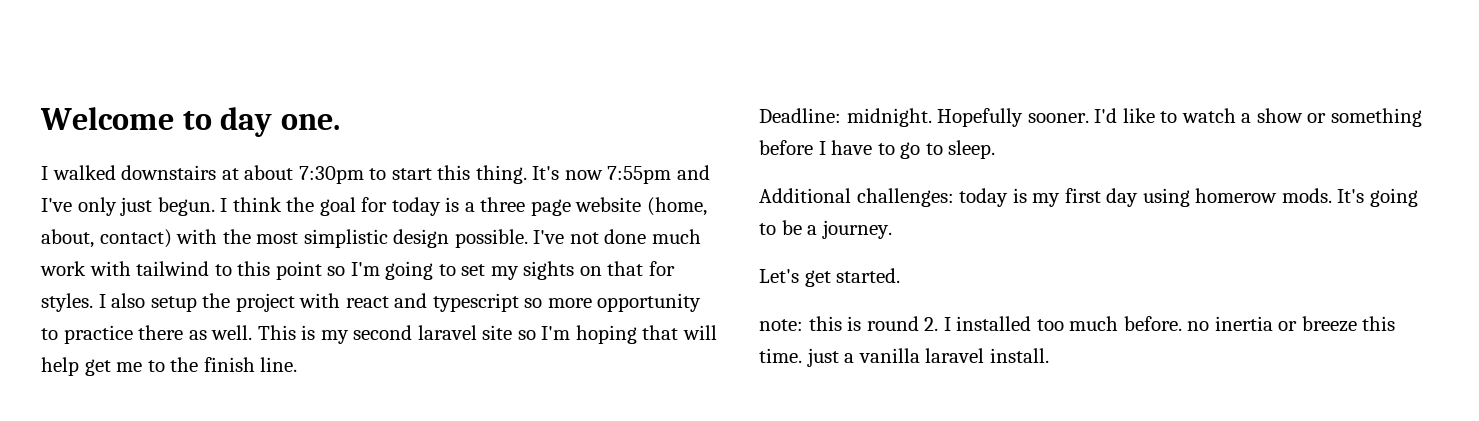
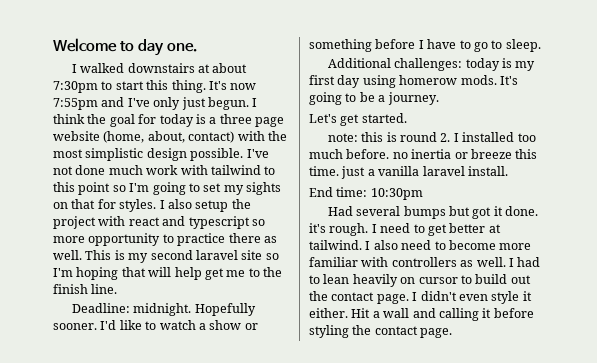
+ End time: 10:30pm
+ Had several bumps but got it done. it's rough. I need to get better at tailwind. I also need to become more familiar with controllers as well. I had to lean heavily on cursor to build out the contact page. I didn't even style it either. Hit a wall and calling it before styling the contact page.

